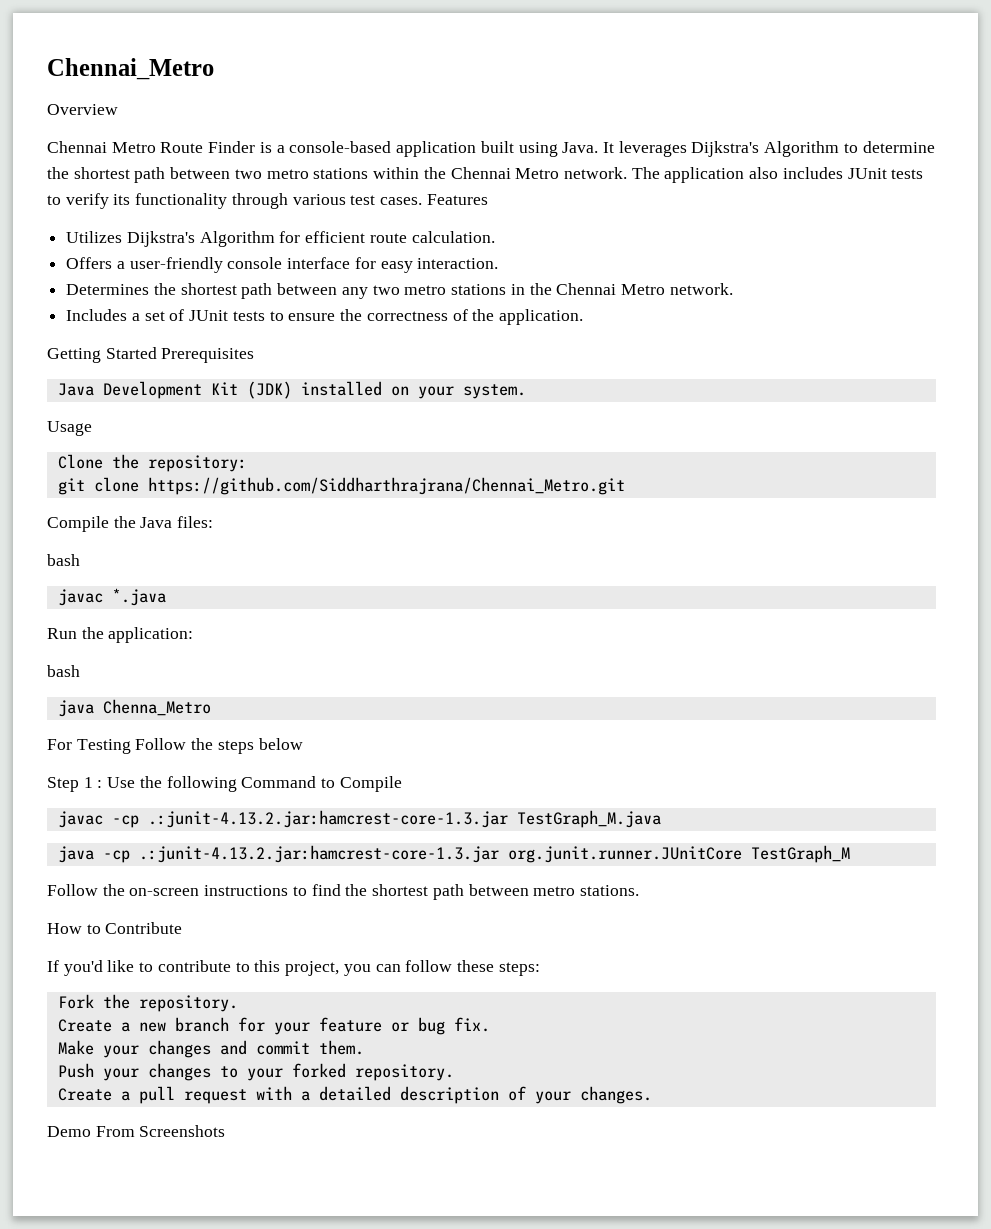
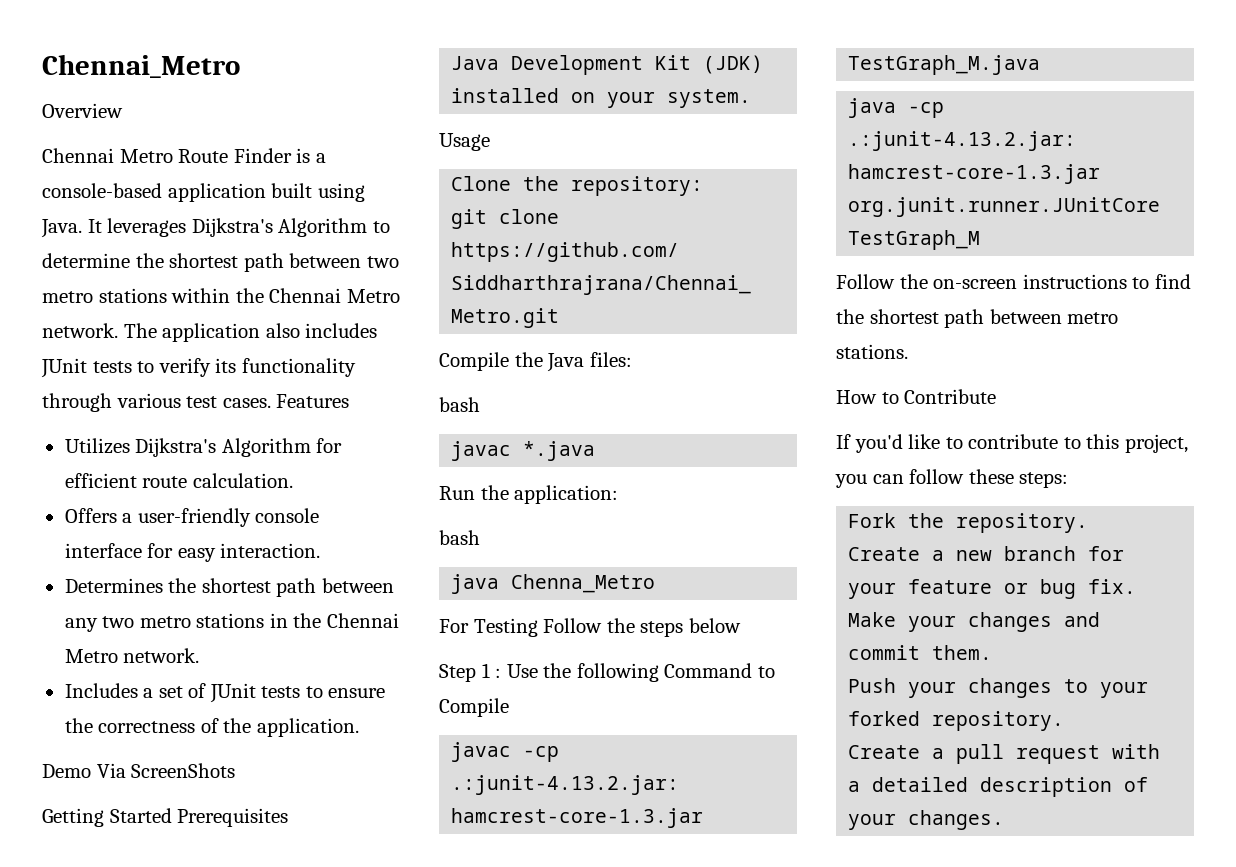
+ Demo Via ScreenShots
- Demo From Screenshots

